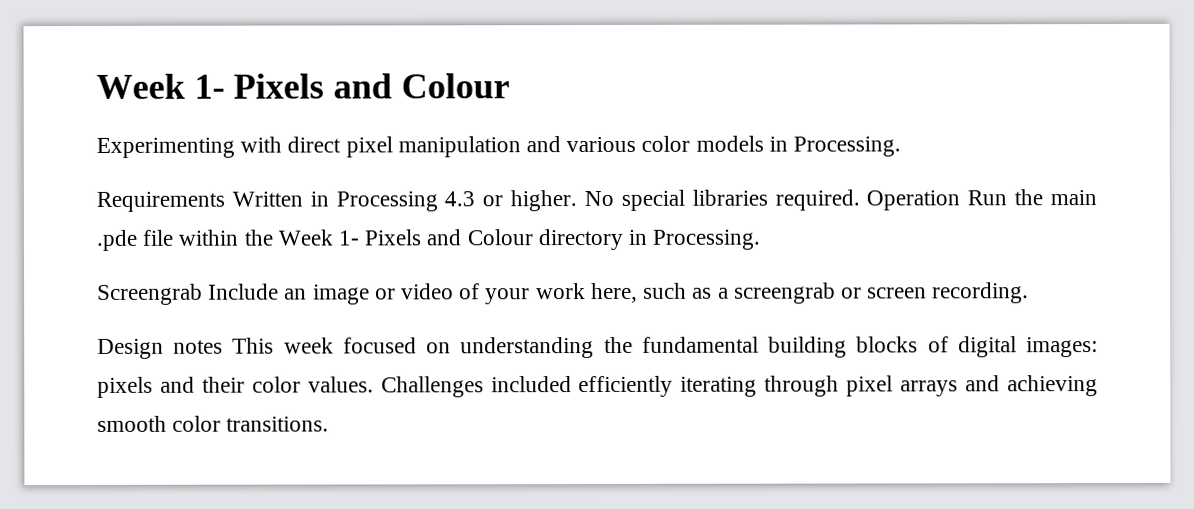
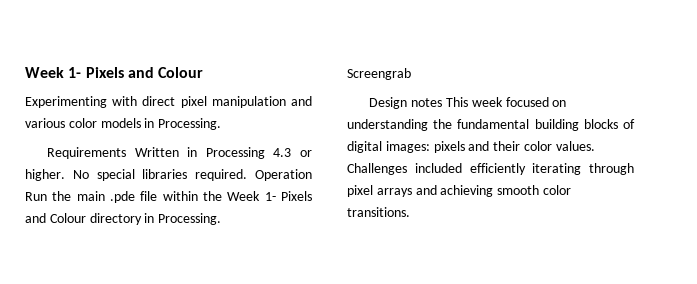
- Screengrab Include an image or video of your work here, such as a screengrab or screen recording.
+ Screengrab

